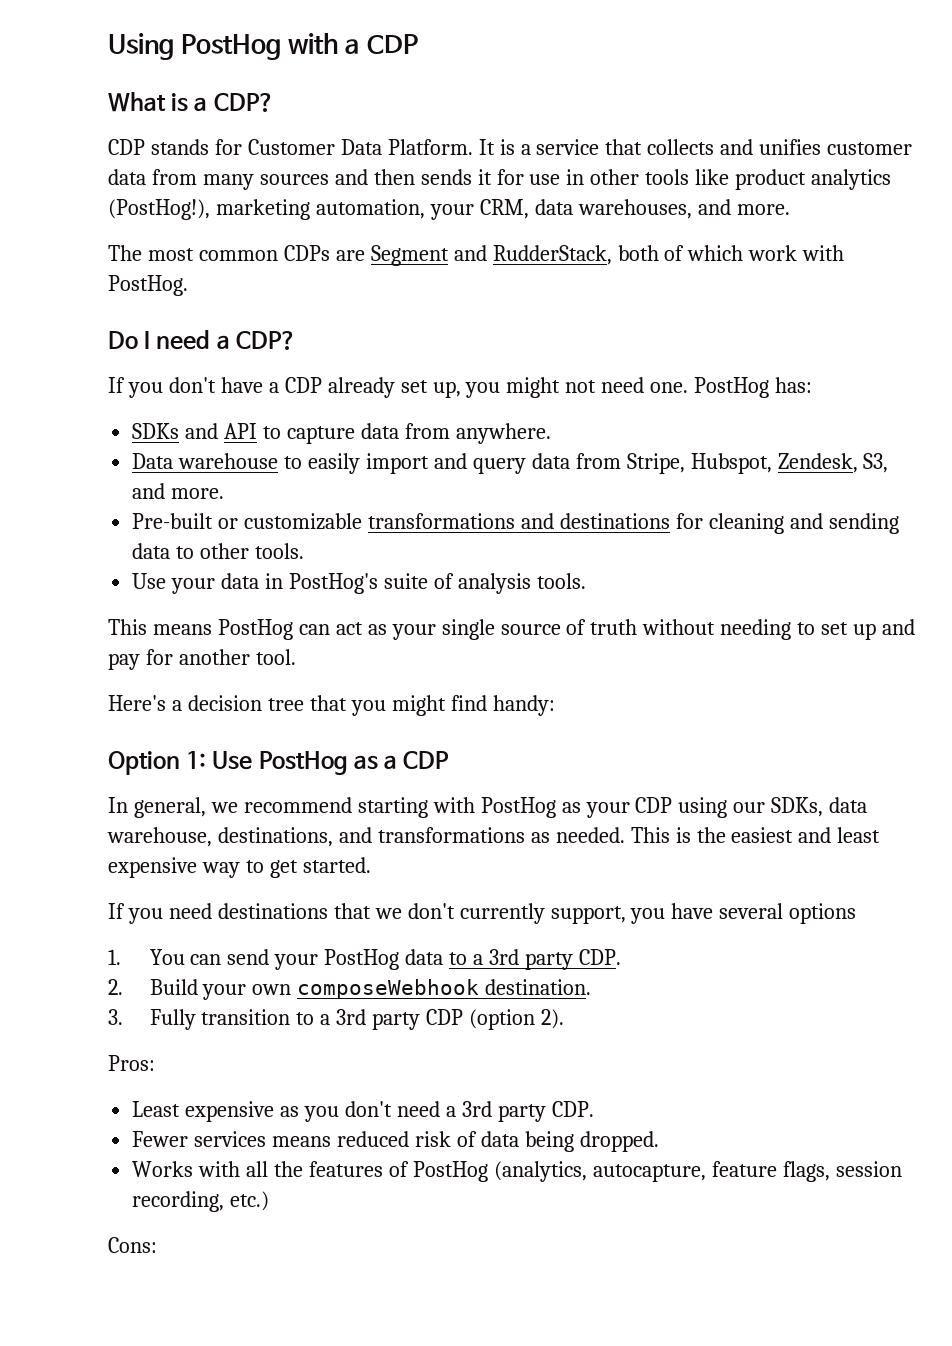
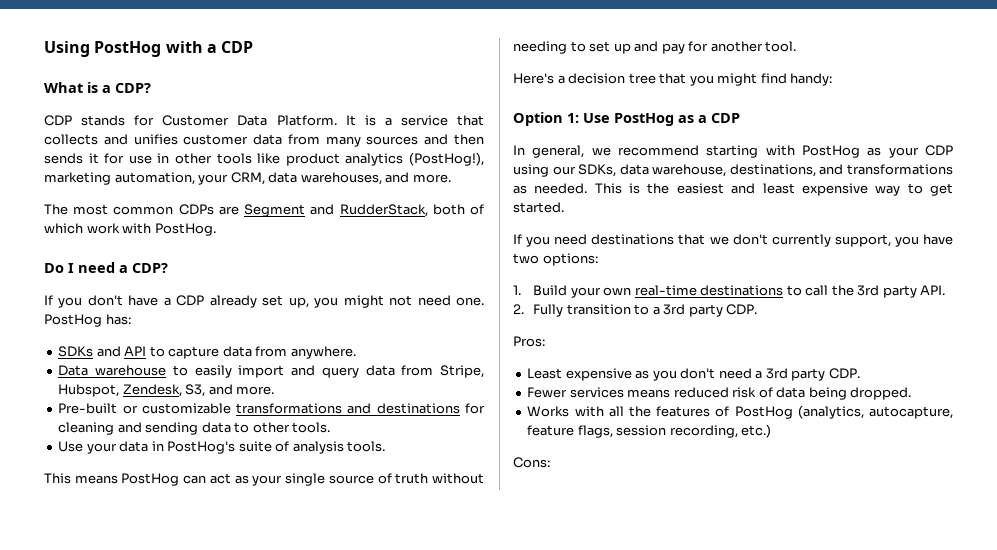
- If you need destinations that we don't currently support, you have several options
- 1. You can send your PostHog data to a 3rd party CDP.
- 2. Build your own composeWebhook destination.
- 3. Fully transition to a 3rd party CDP (option 2).
+ If you need destinations that we don't currently support, you have two options:
+ 1. Build your own real-time destinations to call the 3rd party API.
+ 2. Fully transition to a 3rd party CDP.

